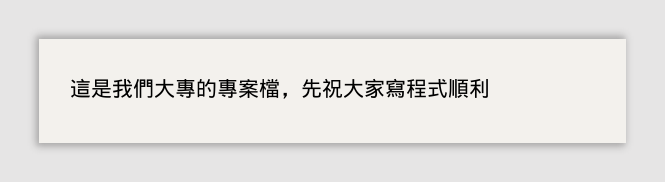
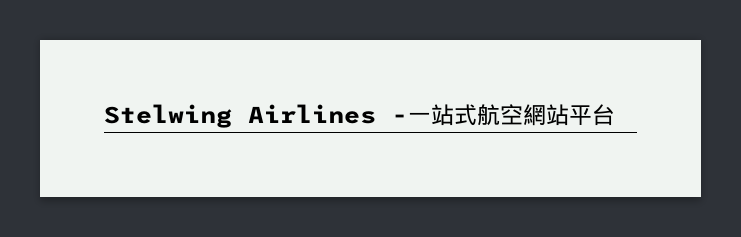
- 這是我們大專的專案檔，先祝大家寫程式順利
+ Stelwing Airlines -一站式航空網站平台

